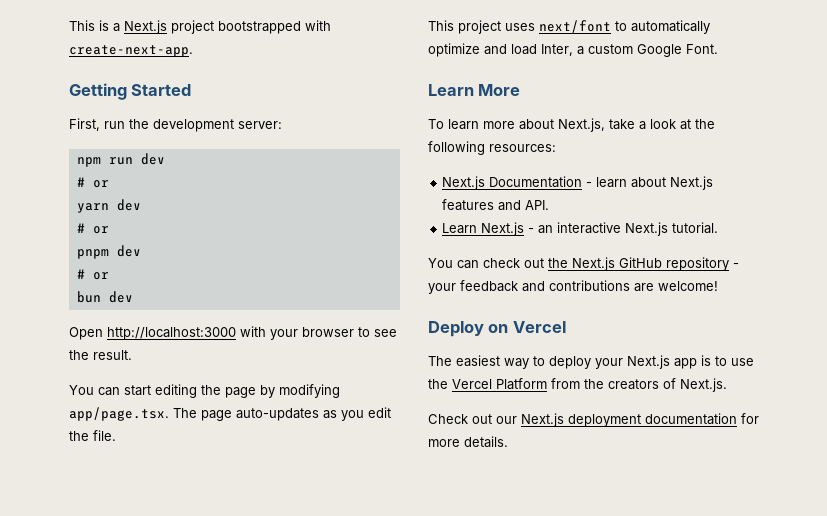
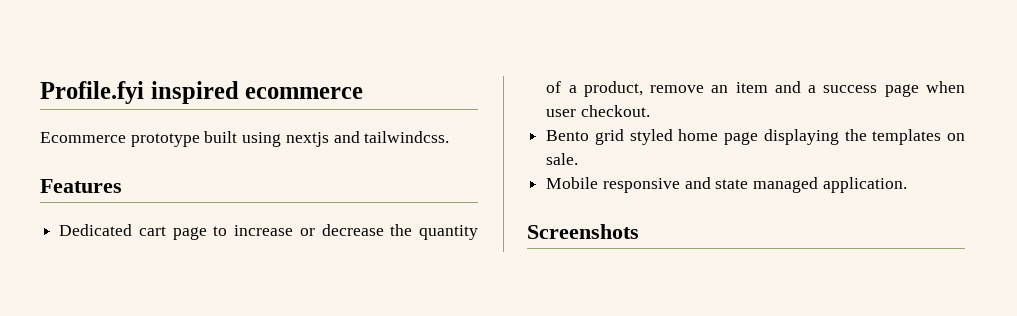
- This is a Next.js project bootstrapped with create-next-app.
- Getting Started
- First, run the development server:
- npm run dev
- # or
- yarn dev
- # or
- pnpm dev
- # or
- bun dev
- Open http://localhost:3000 with your browser to see the result.
- You can start editing the page by modifying app/page.tsx. The page auto-updates as you edit the file.
- This project uses next/font to automatically optimize and load Inter, a custom Google Font.
- Learn More
- To learn more about Next.js, take a look at the following resources:
- Next.js Documentation - learn about Next.js features and API.
- Learn Next.js - an interactive Next.js tutorial.
- You can check out the Next.js GitHub repository - your feedback and contributions are welcome!
- Deploy on Vercel
- The easiest way to deploy your Next.js app is to use the Vercel Platform from the creators of Next.js.
- Check out our Next.js deployment documentation for more details.
+ Profile.fyi inspired ecommerce
+ Ecommerce prototype built using nextjs and tailwindcss.
+ Features
+ Dedicated cart page to increase or decrease the quantity of a product, remove an item and a success page when user checkout.
+ Bento grid styled home page displaying the templates on sale.
+ Mobile responsive and state managed application.
+ Screenshots

